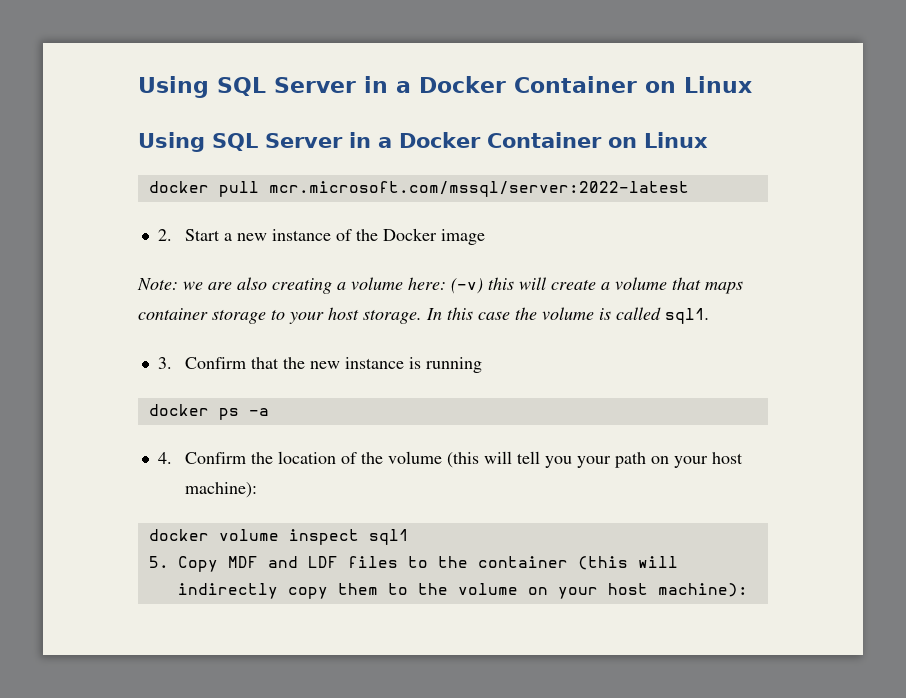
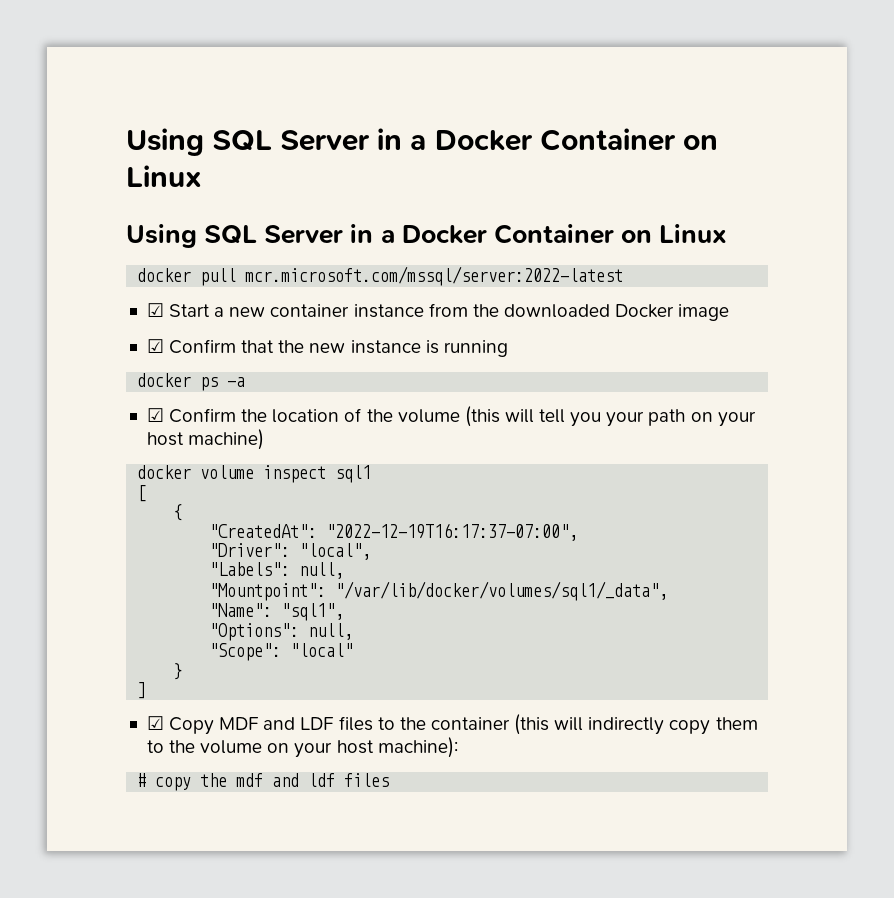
- 2. Start a new instance of the Docker image
- Note: we are also creating a volume here: (-v) this will create a volume that maps container storage to your host storage. In this case the volume is called sql1.
- 3. Confirm that the new instance is running
+ ☑ Start a new container instance from the downloaded Docker image
+ ☑ Confirm that the new instance is running
- 4. Confirm the location of the volume (this will tell you your path on your host machine):
+ ☑ Confirm the location of the volume (this will tell you your path on your host machine)
- 5. Copy MDF and LDF files to the container (this will indirectly copy them to the volume on your host machine):
+ [
+ {
+ "CreatedAt": "2022-12-19T16:17:37-07:00",
+ "Driver": "local",
+ "Labels": null,
+ "Mountpoint": "/var/lib/docker/volumes/sql1/_data",
+ "Name": "sql1",
+ "Options": null,
+ "Scope": "local"
+ }
+ ]
+ ☑ Copy MDF and LDF files to the container (this will indirectly copy them to the volume on your host machine):
+ # copy the mdf and ldf files

